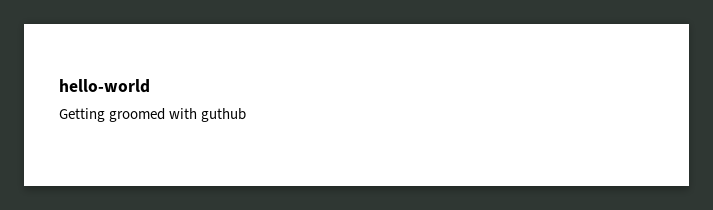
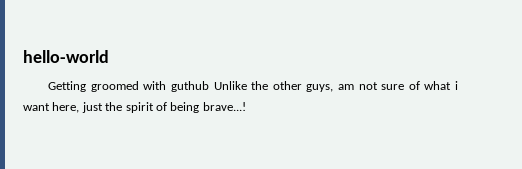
- Getting groomed with guthub
+ Getting groomed with guthub Unlike the other guys, am not sure of what i want here, just the spirit of being brave...!

